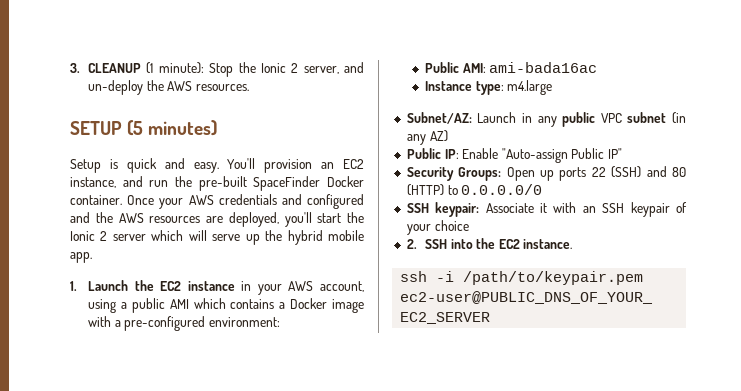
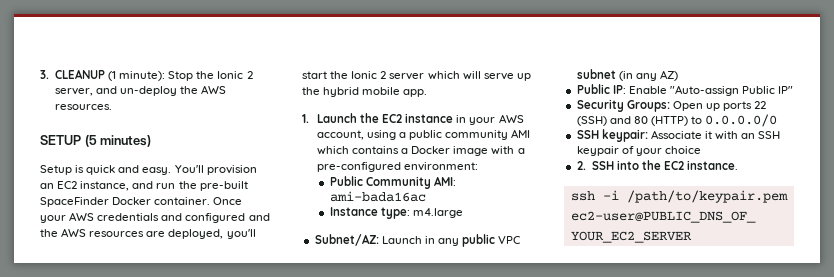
- 1. Launch the EC2 instance in your AWS account, using a public AMI which contains a Docker image with a pre-configured environment:
+ 1. Launch the EC2 instance in your AWS account, using a public community AMI which contains a Docker image with a pre-configured environment:
- Public AMI: ami-bada16ac
+ Public Community AMI: ami-bada16ac

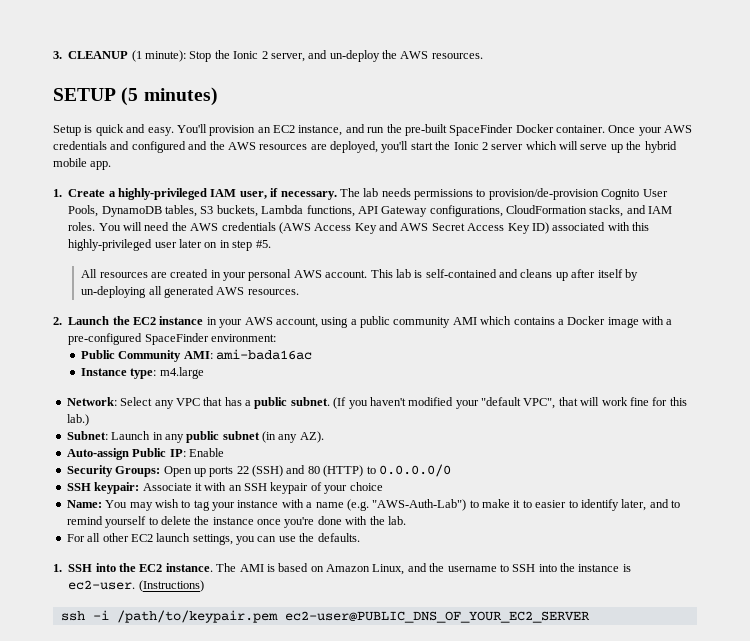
- 1. Launch the EC2 instance in your AWS account, using a public community AMI which contains a Docker image with a pre-configured environment:
+ 1. Create a highly-privileged IAM user, if necessary. The lab needs permissions to provision/de-provision Cognito User Pools, DynamoDB tables, S3 buckets, Lambda functions, API Gateway configurations, CloudFormation stacks, and IAM roles. You will need the AWS credentials (AWS Access Key and AWS Secret Access Key ID) associated with this highly-privileged user later on in step #5.
+ All resources are created in your personal AWS account. This lab is self-contained and cleans up after itself by un-deploying all generated AWS resources.
+ 2. Launch the EC2 instance in your AWS account, using a public community AMI which contains a Docker image with a pre-configured SpaceFinder environment:
- Subnet/AZ: Launch in any public VPC subnet (in any AZ)
- Public IP: Enable "Auto-assign Public IP"
+ Network: Select any VPC that has a public subnet. (If you haven't modified your "default VPC", that will work fine for this lab.)
+ Subnet: Launch in any public subnet (in any AZ).
+ Auto-assign Public IP: Enable
- 2. SSH into the EC2 instance.
+ Name: You may wish to tag your instance with a name (e.g. "AWS-Auth-Lab") to make it to easier to identify later, and to remind yourself to delete the instance once you're done with the lab.
+ For all other EC2 launch settings, you can use the defaults.
+ 1. SSH into the EC2 instance. The AMI is based on Amazon Linux, and the username to SSH into the instance is ec2-user. (Instructions)

